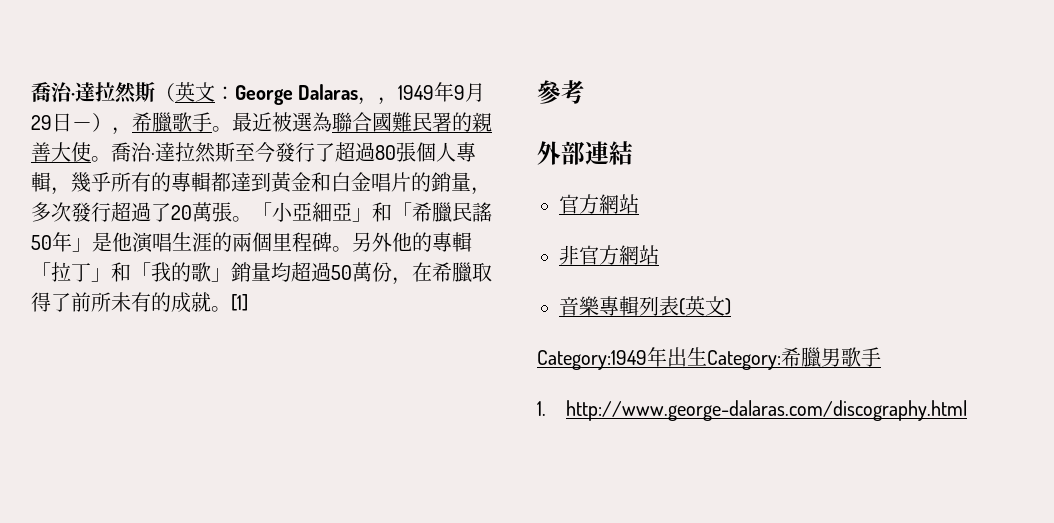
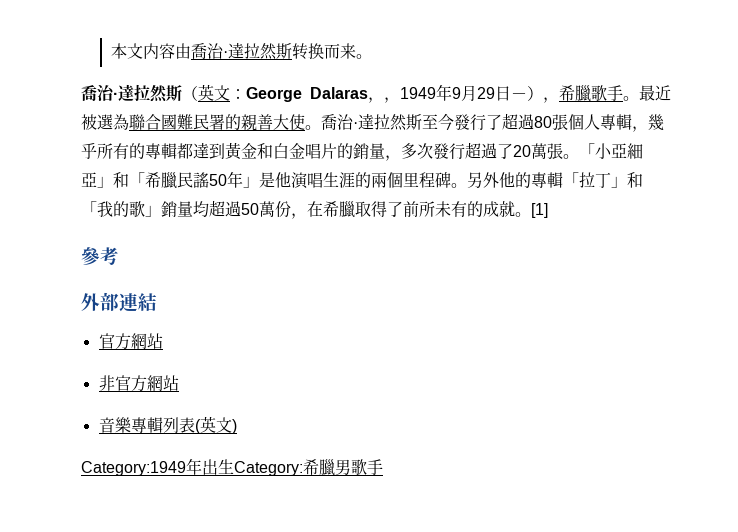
+ 本文内容由喬治·達拉然斯转换而来。
- 1. http://www.george-dalaras.com/discography.html

